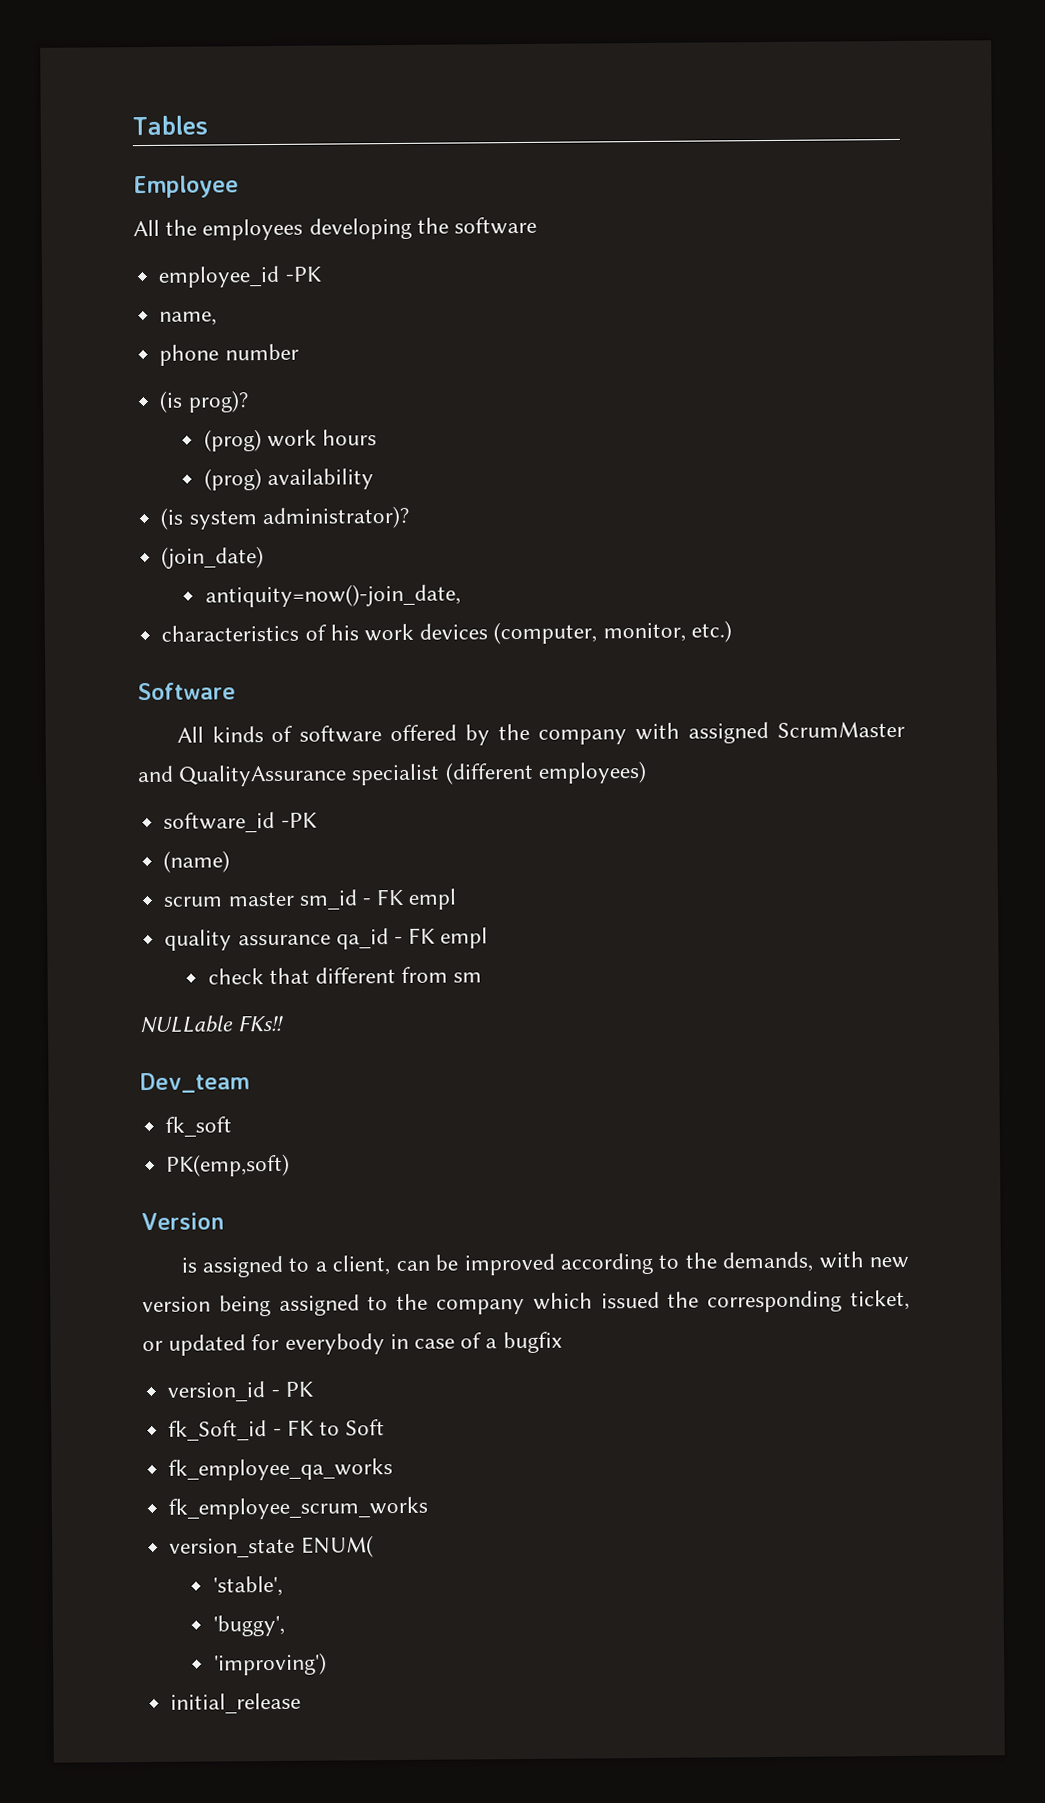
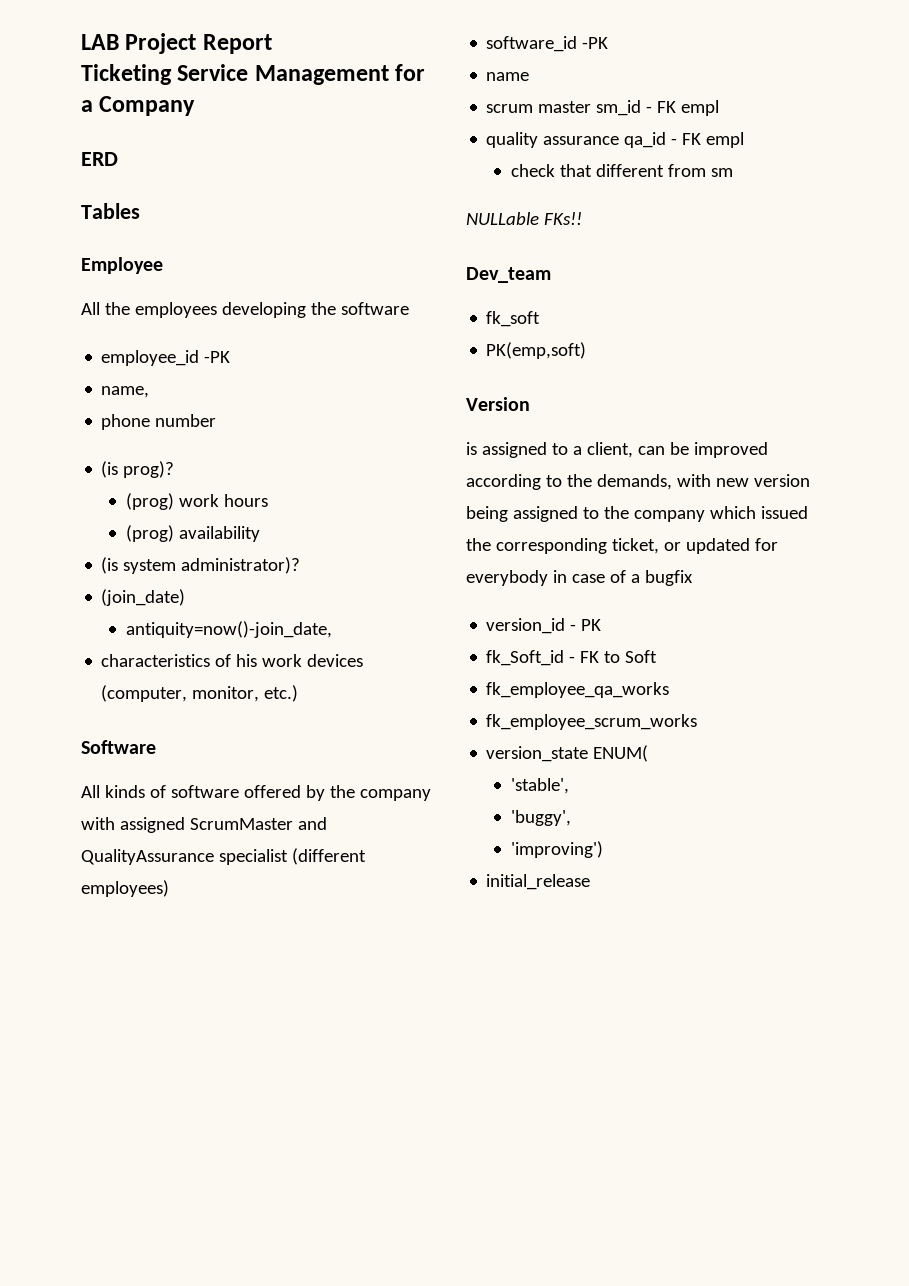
+ LAB Project Report
+ Ticketing Service Management for a Company
+ ERD
- (name)
+ name

